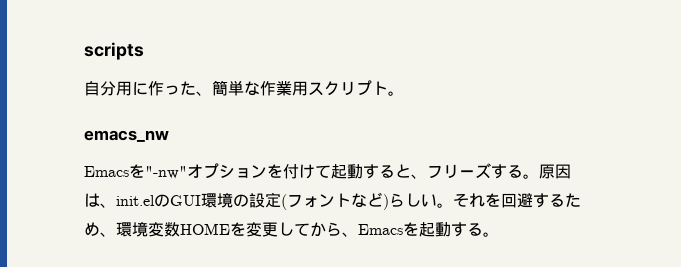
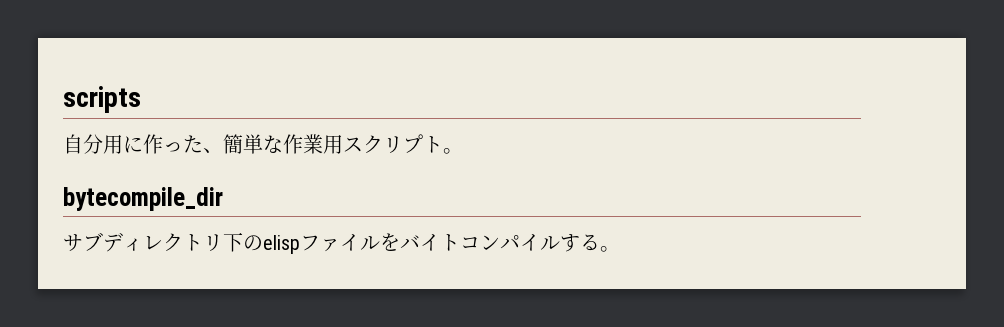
- emacs_nw
- Emacsを"-nw"オプションを付けて起動すると、フリーズする。原因は、init.elのGUI環境の設定(フォントなど)らしい。それを回避するため、環境変数HOMEを変更してから、Emacsを起動する。
+ bytecompile_dir
+ サブディレクトリ下のelispファイルをバイトコンパイルする。

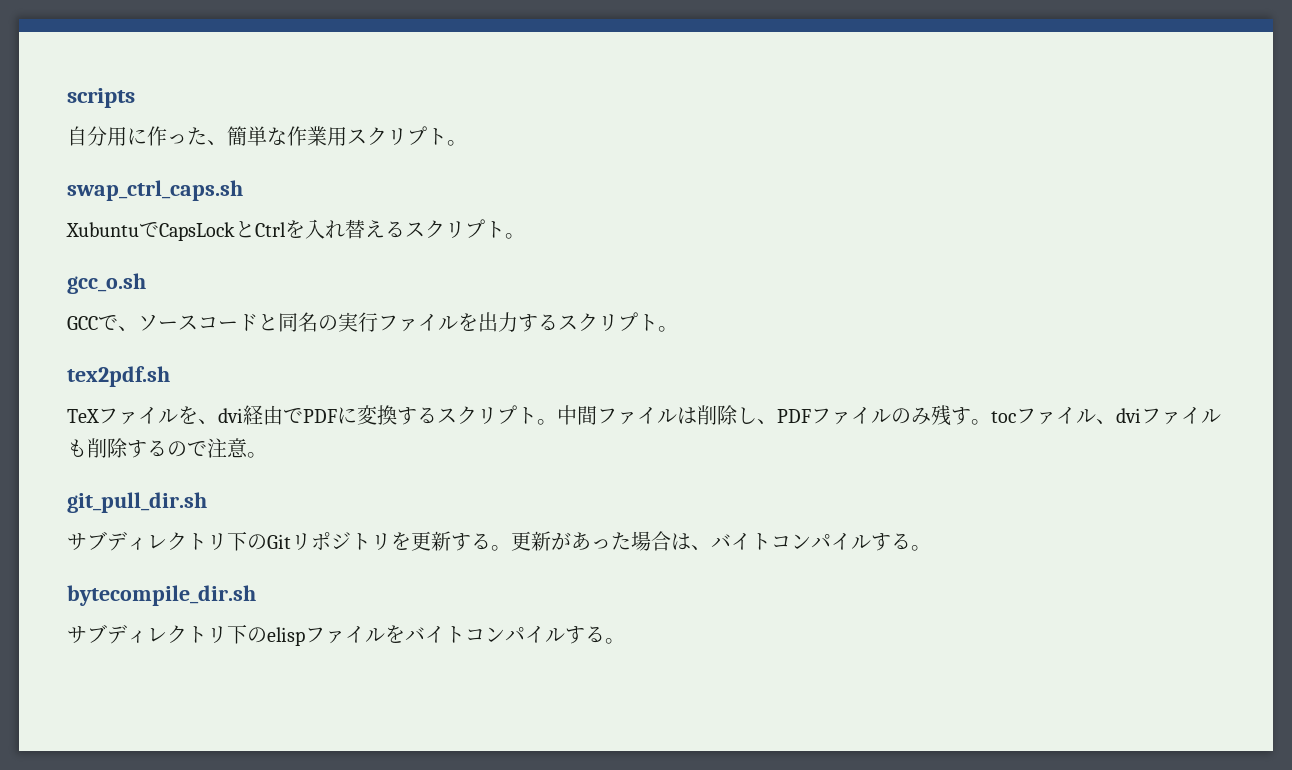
- bytecompile_dir
+ swap_ctrl_caps.sh
+ XubuntuでCapsLockとCtrlを入れ替えるスクリプト。
+ gcc_o.sh
+ GCCで、ソースコードと同名の実行ファイルを出力するスクリプト。
+ tex2pdf.sh
+ TeXファイルを、dvi経由でPDFに変換するスクリプト。中間ファイルは削除し、PDFファイルのみ残す。tocファイル、dviファイルも削除するので注意。
+ git_pull_dir.sh
+ サブディレクトリ下のGitリポジトリを更新する。更新があった場合は、バイトコンパイルする。
+ bytecompile_dir.sh

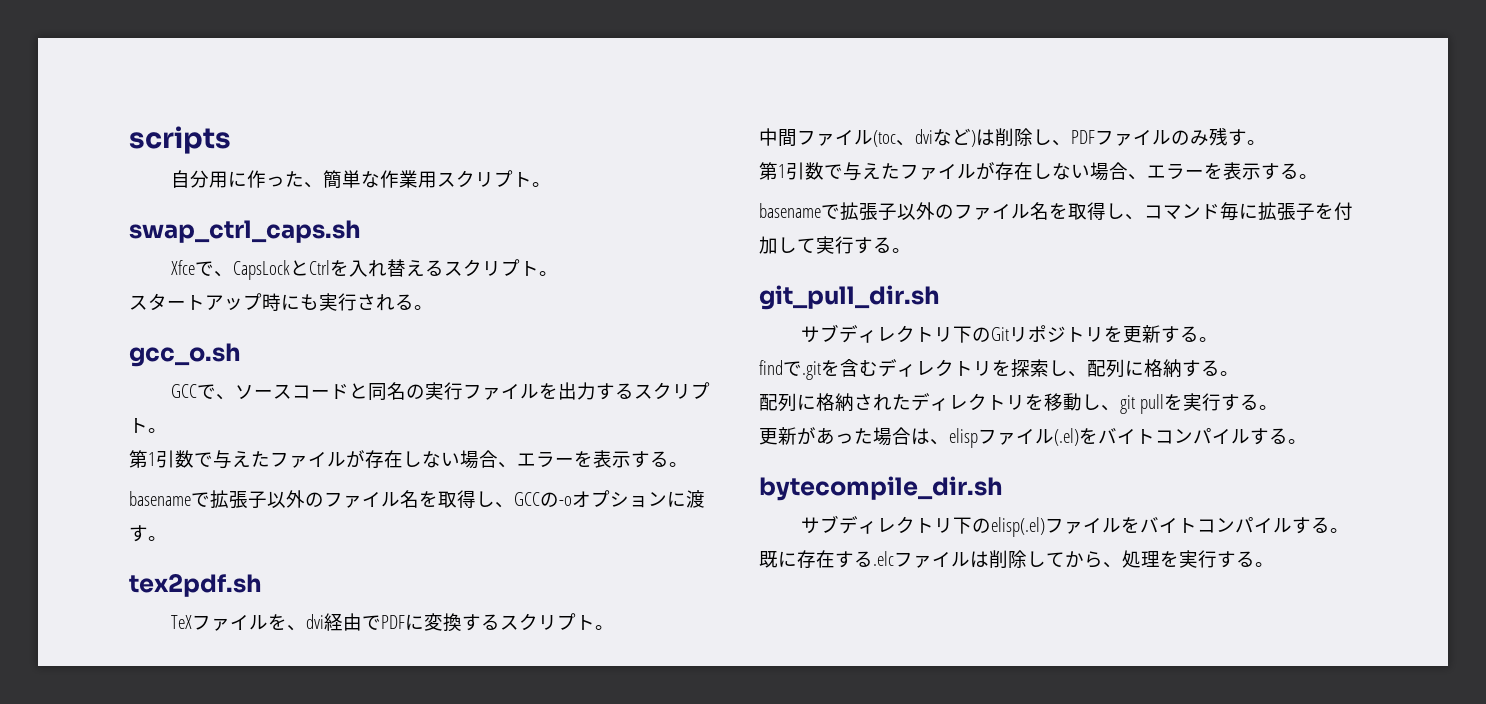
- XubuntuでCapsLockとCtrlを入れ替えるスクリプト。
+ Xfceで、CapsLockとCtrlを入れ替えるスクリプト。
+ スタートアップ時にも実行される。
  GCCで、ソースコードと同名の実行ファイルを出力するスクリプト。
+ 第1引数で与えたファイルが存在しない場合、エラーを表示する。
+ basenameで拡張子以外のファイル名を取得し、GCCの-oオプションに渡す。
- TeXファイルを、dvi経由でPDFに変換するスクリプト。中間ファイルは削除し、PDFファイルのみ残す。tocファイル、dviファイルも削除するので注意。
+ TeXファイルを、dvi経由でPDFに変換するスクリプト。
+ 中間ファイル(toc、dviなど)は削除し、PDFファイルのみ残す。
+ 第1引数で与えたファイルが存在しない場合、エラーを表示する。
+ basenameで拡張子以外のファイル名を取得し、コマンド毎に拡張子を付加して実行する。
- サブディレクトリ下のGitリポジトリを更新する。更新があった場合は、バイトコンパイルする。
+ サブディレクトリ下のGitリポジトリを更新する。
+ findで.gitを含むディレクトリを探索し、配列に格納する。
+ 配列に格納されたディレクトリを移動し、git pullを実行する。
+ 更新があった場合は、elispファイル(.el)をバイトコンパイルする。
- サブディレクトリ下のelispファイルをバイトコンパイルする。
+ サブディレクトリ下のelisp(.el)ファイルをバイトコンパイルする。
+ 既に存在する.elcファイルは削除してから、処理を実行する。

